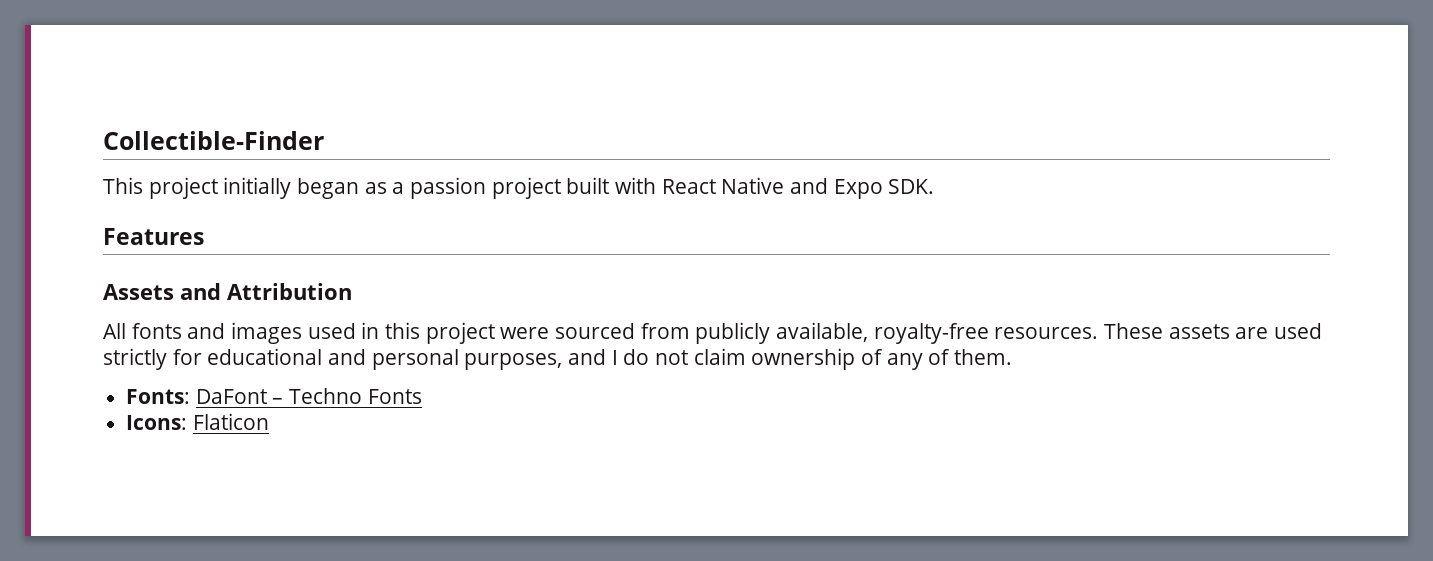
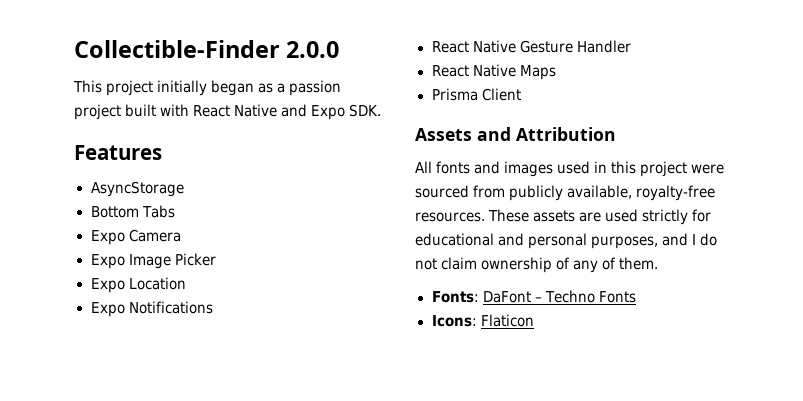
- Collectible-Finder
+ Collectible-Finder 2.0.0
+ AsyncStorage
+ Bottom Tabs
+ Expo Camera
+ Expo Image Picker
+ Expo Location
+ Expo Notifications
+ React Native Gesture Handler
+ React Native Maps
+ Prisma Client

